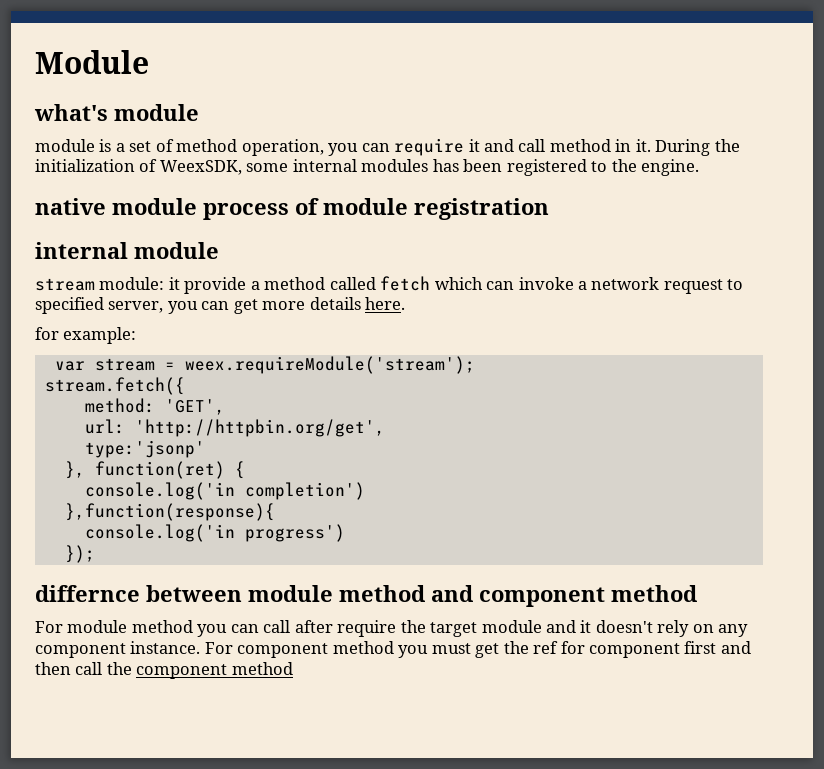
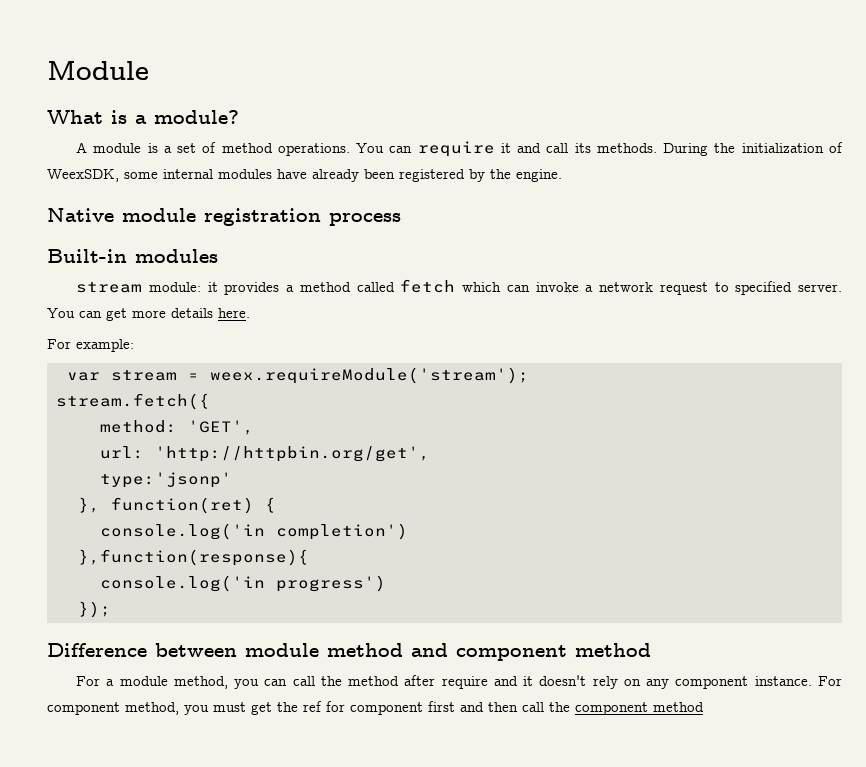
- what's module
- module is a set of method operation, you can require it and call method in it.
+ What is a module?
+ A module is a set of method operations. You can require it and call its methods.
- During the initialization of WeexSDK, some internal modules has been registered to the engine.
+ During the initialization of WeexSDK, some internal modules have already been registered by the engine.
- native module process of module registration
- internal module
+ Native module registration process
+ Built-in modules
- stream module: it provide a method called fetch which can invoke a network request to specified server, you can get more details here.
+ stream module: it provides a method called fetch which can invoke a network request to specified server. You can get more details here.
- for example:
+ For example:
- differnce between module method and component method
+ Difference between module method and component method
- For module method you can call after require the target module and it doesn't rely on any component instance.
+ For a module method, you can call the method after require and it doesn't rely on any component instance.
- For component method you must get the ref for component first and then call the component method
+ For component method, you must get the ref for component first and then call the component method

